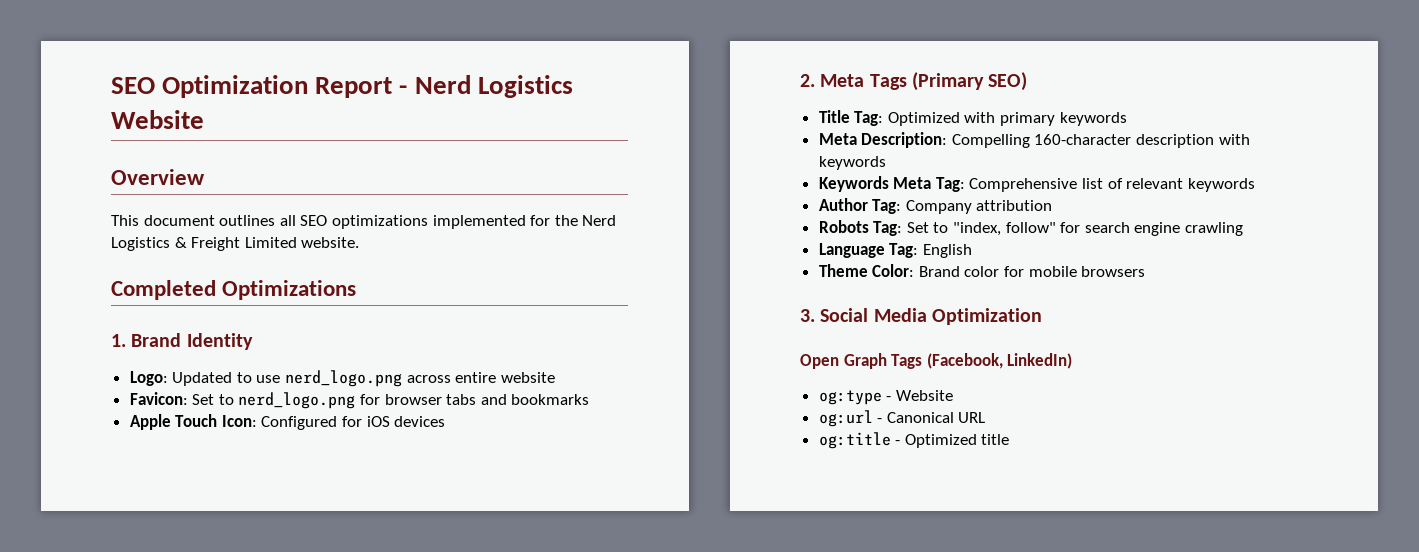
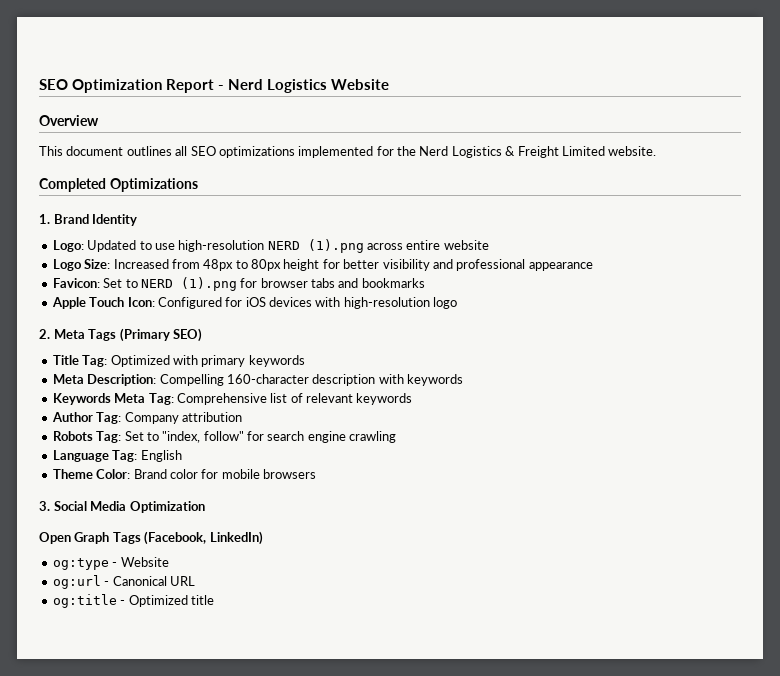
- Logo: Updated to use nerd_logo.png across entire website
+ Logo: Updated to use high-resolution NERD (1).png across entire website
+ Logo Size: Increased from 48px to 80px height for better visibility and professional appearance
- Favicon: Set to nerd_logo.png for browser tabs and bookmarks
+ Favicon: Set to NERD (1).png for browser tabs and bookmarks
- Apple Touch Icon: Configured for iOS devices
+ Apple Touch Icon: Configured for iOS devices with high-resolution logo

